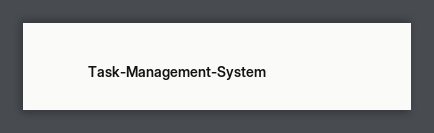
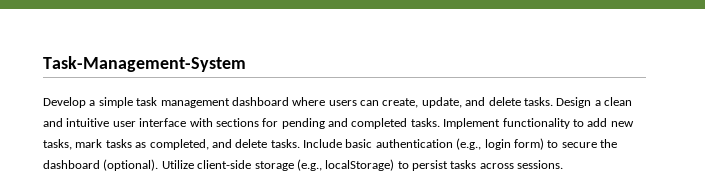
+ Develop a simple task management dashboard where users can create, update, and delete tasks. Design a clean and intuitive user interface with sections for pending and completed tasks. Implement functionality to add new tasks, mark tasks as completed, and delete tasks. Include basic authentication (e.g., login form) to secure the dashboard (optional). Utilize client-side storage (e.g., localStorage) to persist tasks across sessions.

